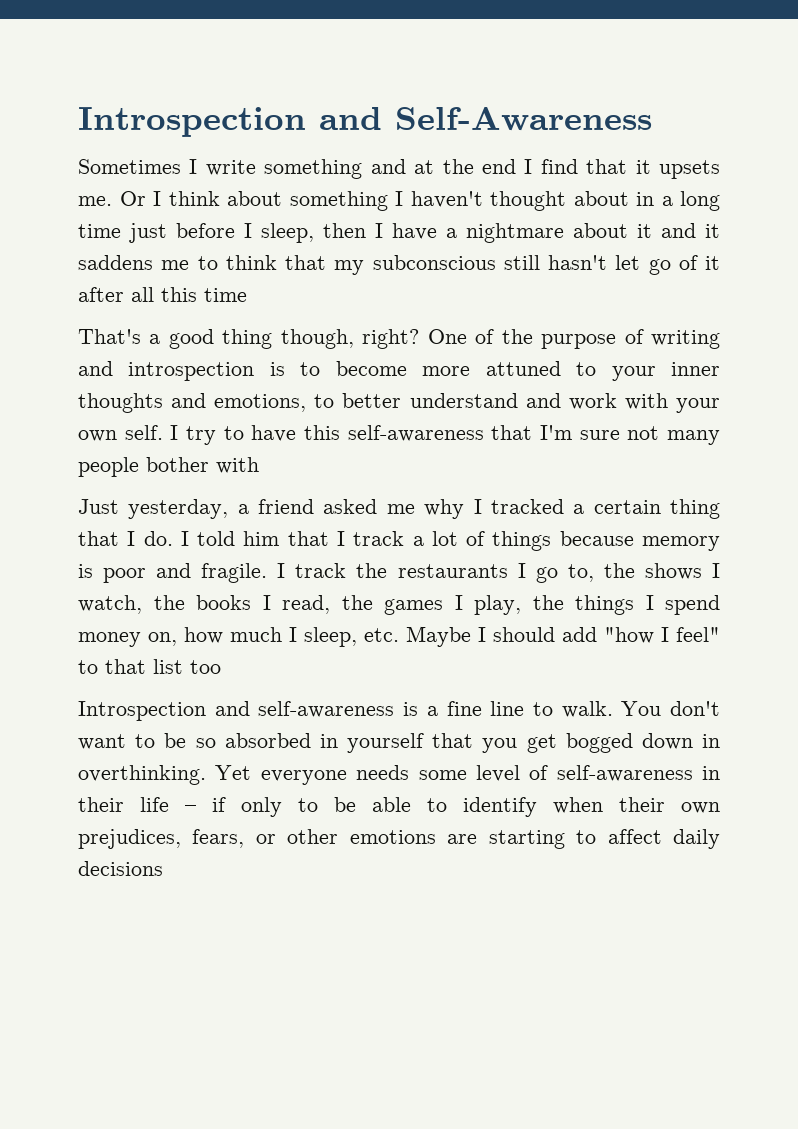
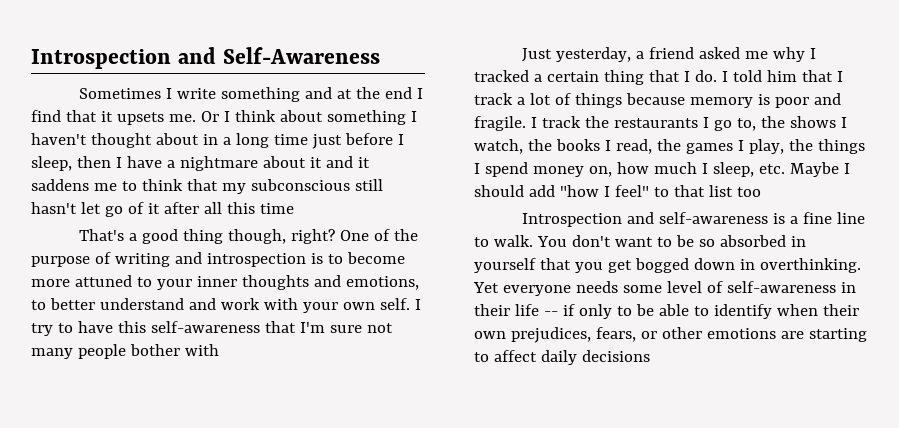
- Yet everyone needs some level of self-awareness in their life – if only to be able to identify when their own prejudices, fears, or other emotions are starting to affect daily decisions
+ Yet everyone needs some level of self-awareness in their life -- if only to be able to identify when their own prejudices, fears, or other emotions are starting to affect daily decisions

